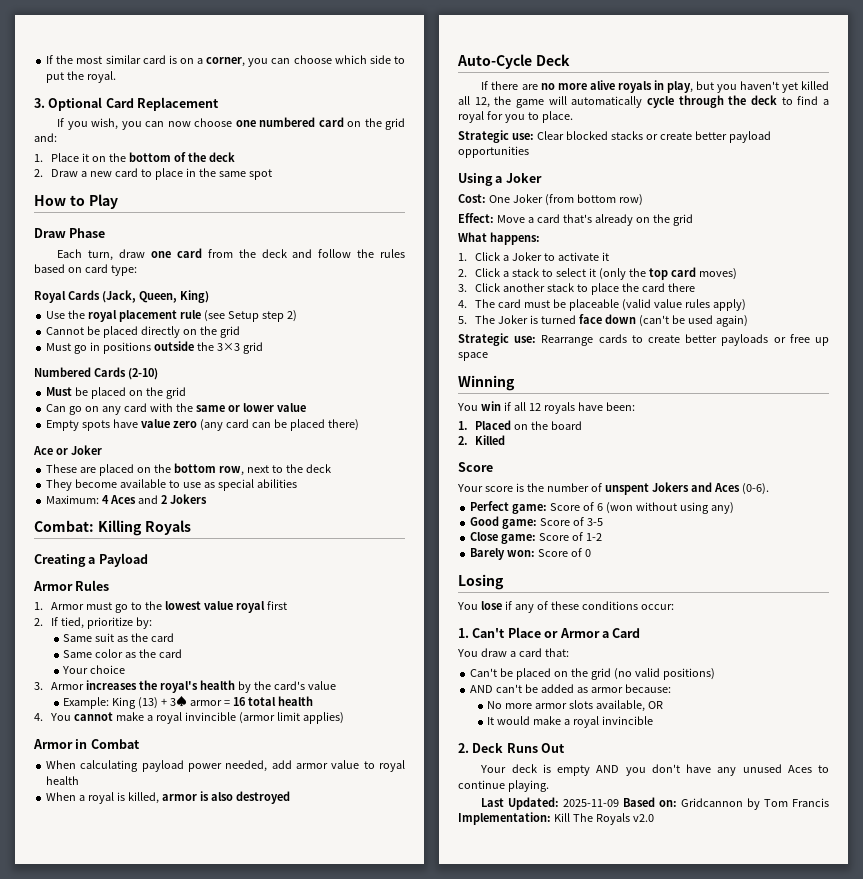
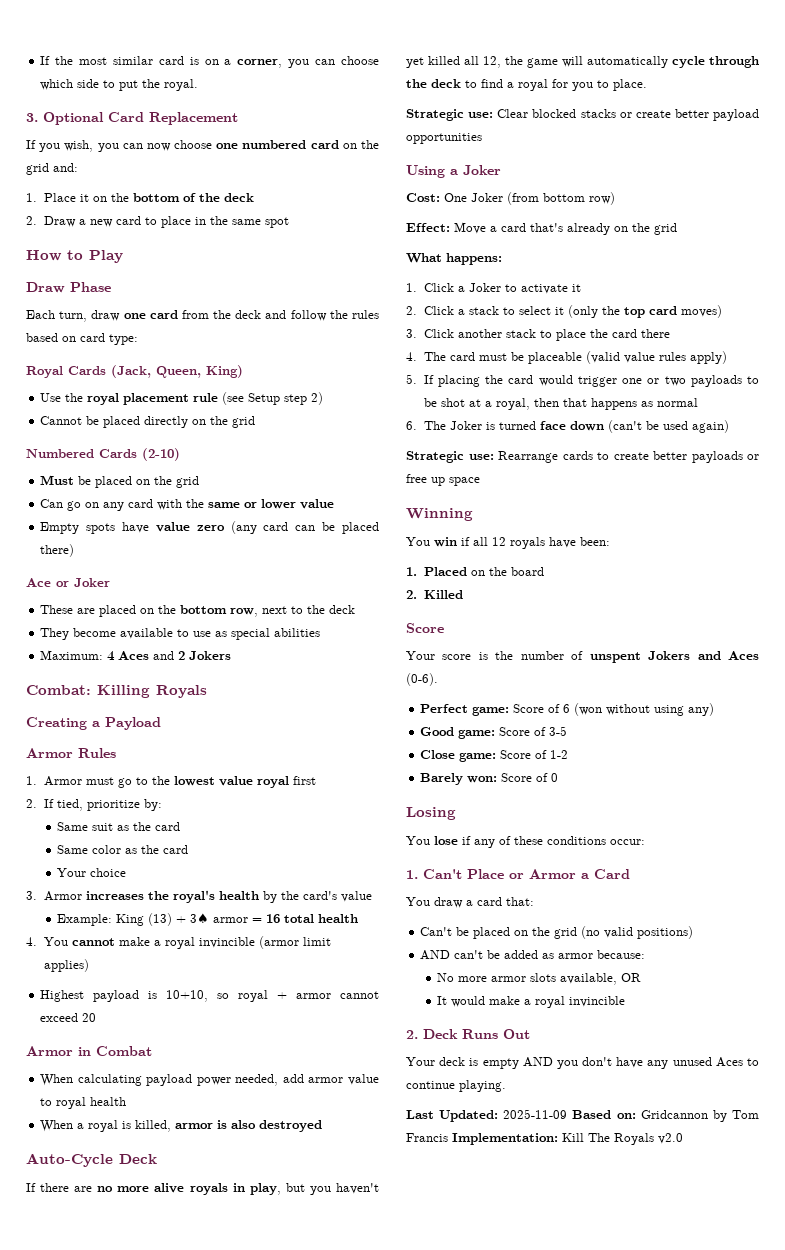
- Must go in positions outside the 3×3 grid
+ Highest payload is 10+10, so royal + armor cannot exceed 20
- 5. The Joker is turned face down (can't be used again)
+ 5. If placing the card would trigger one or two payloads to be shot at a royal, then that happens as normal
+ 6. The Joker is turned face down (can't be used again)

